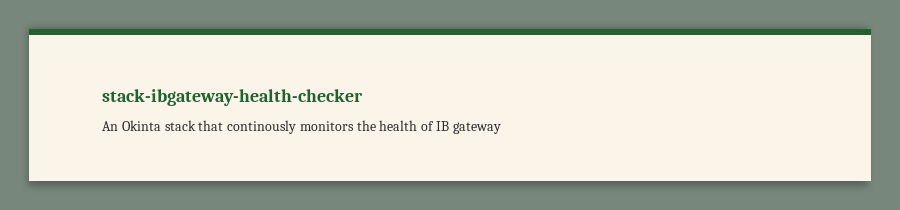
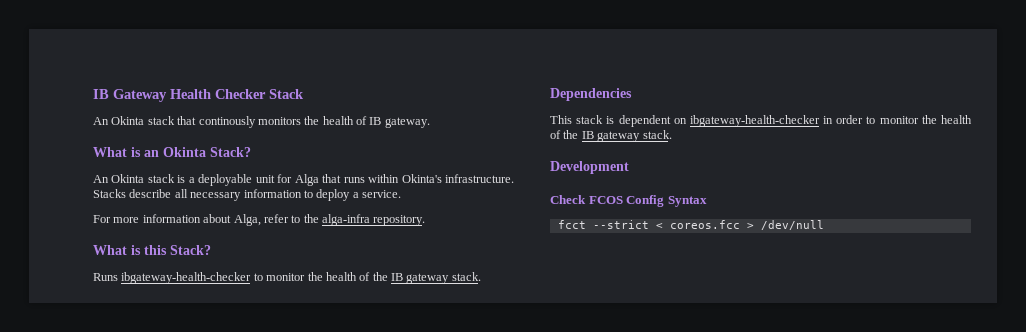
- stack-ibgateway-health-checker
+ IB Gateway Health Checker Stack
- An Okinta stack that continously monitors the health of IB gateway
+ An Okinta stack that continously monitors the health of IB gateway.
+ What is an Okinta Stack?
+ An Okinta stack is a deployable unit for Alga that runs within Okinta's infrastructure. Stacks describe all necessary information to deploy a service.
+ For more information about Alga, refer to the alga-infra repository.
+ What is this Stack?
+ Runs ibgateway-health-checker to monitor the health of the IB gateway stack.
+ Dependencies
+ This stack is dependent on ibgateway-health-checker in order to monitor the health of the IB gateway stack.
+ Development
+ Check FCOS Config Syntax
+ fcct --strict < coreos.fcc > /dev/null

